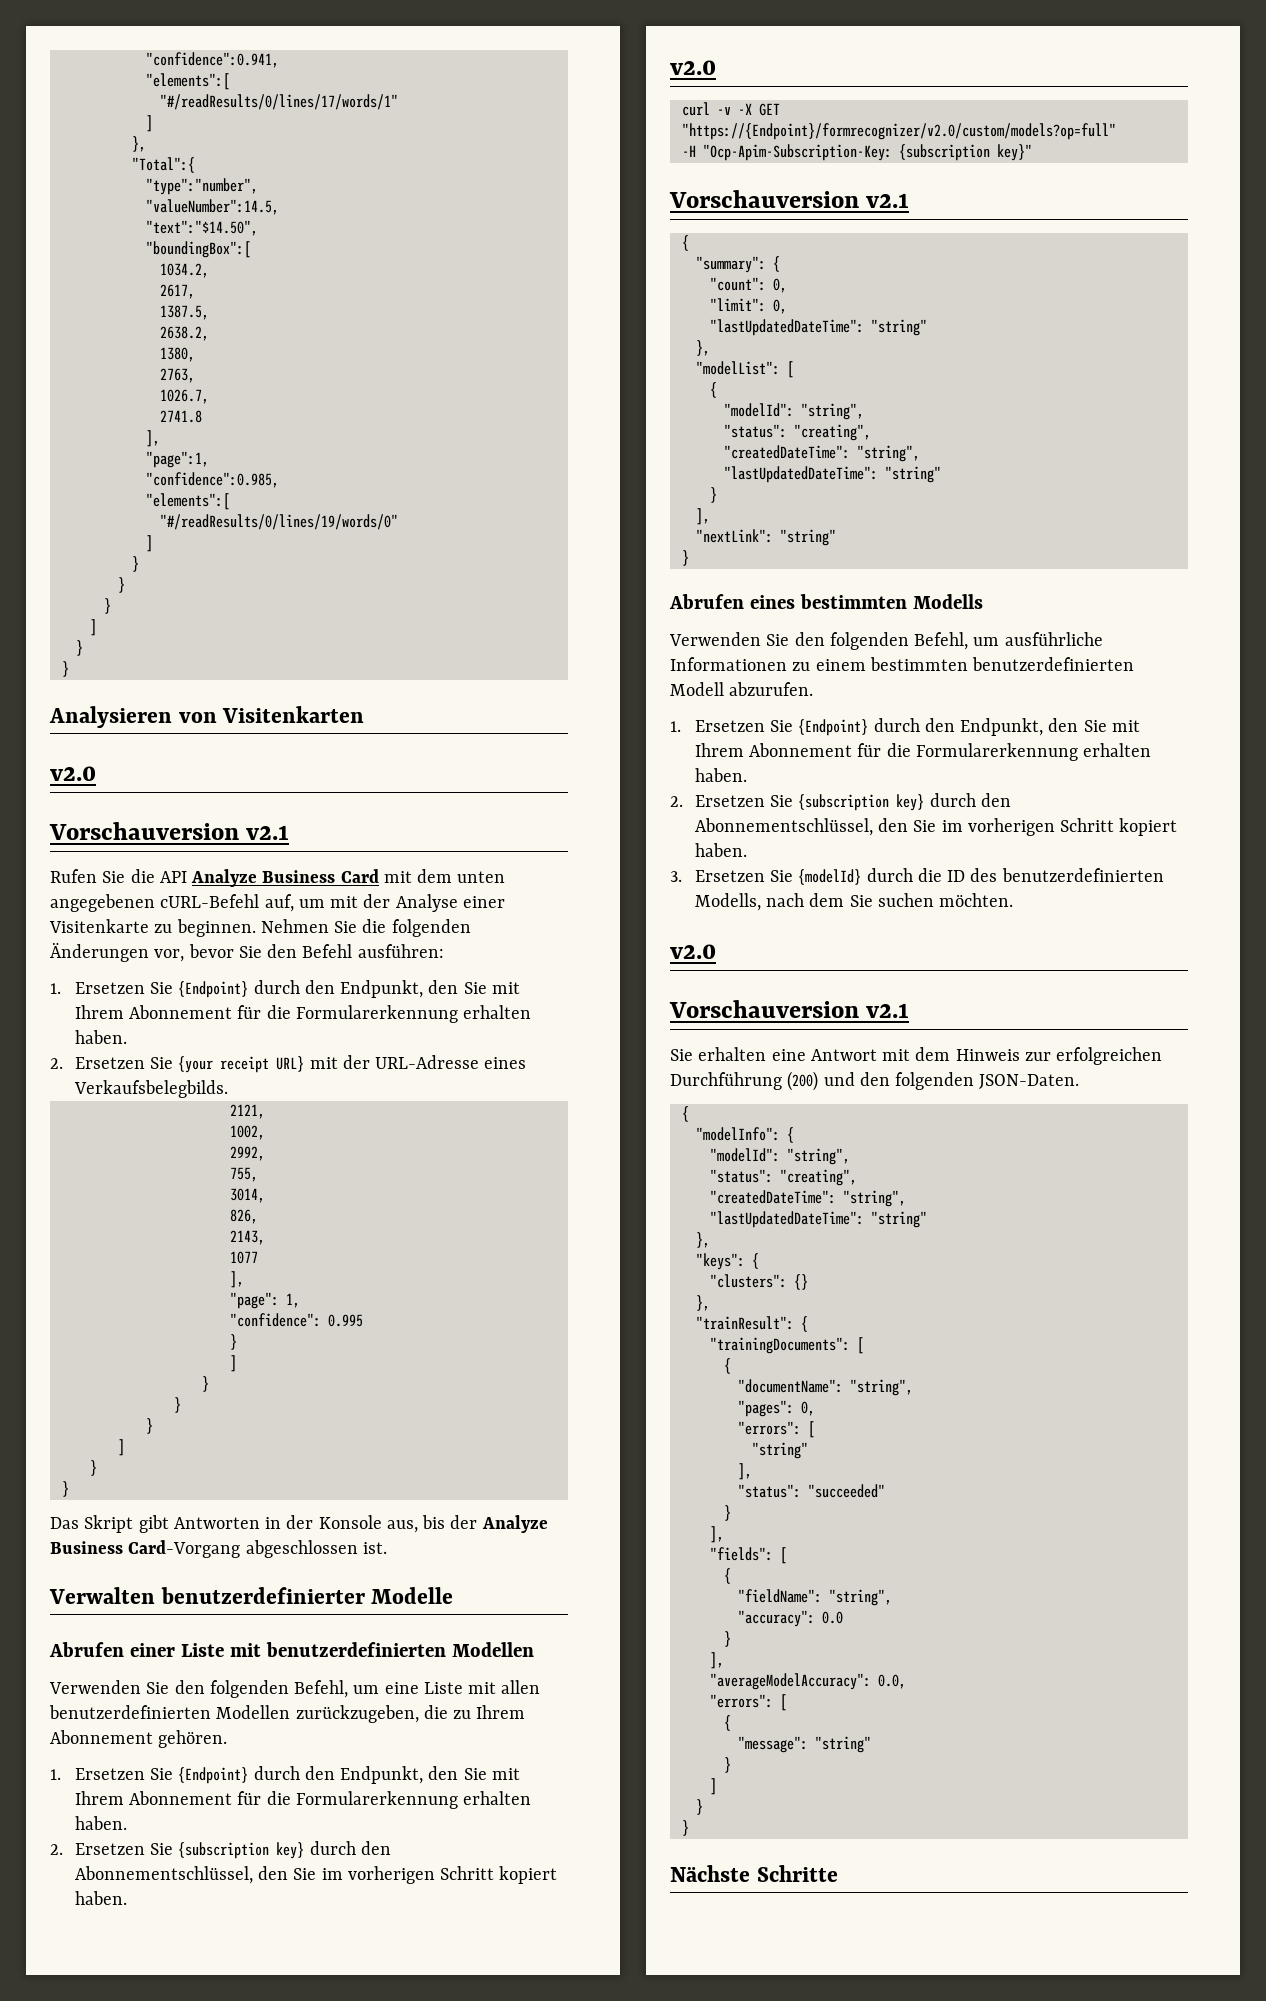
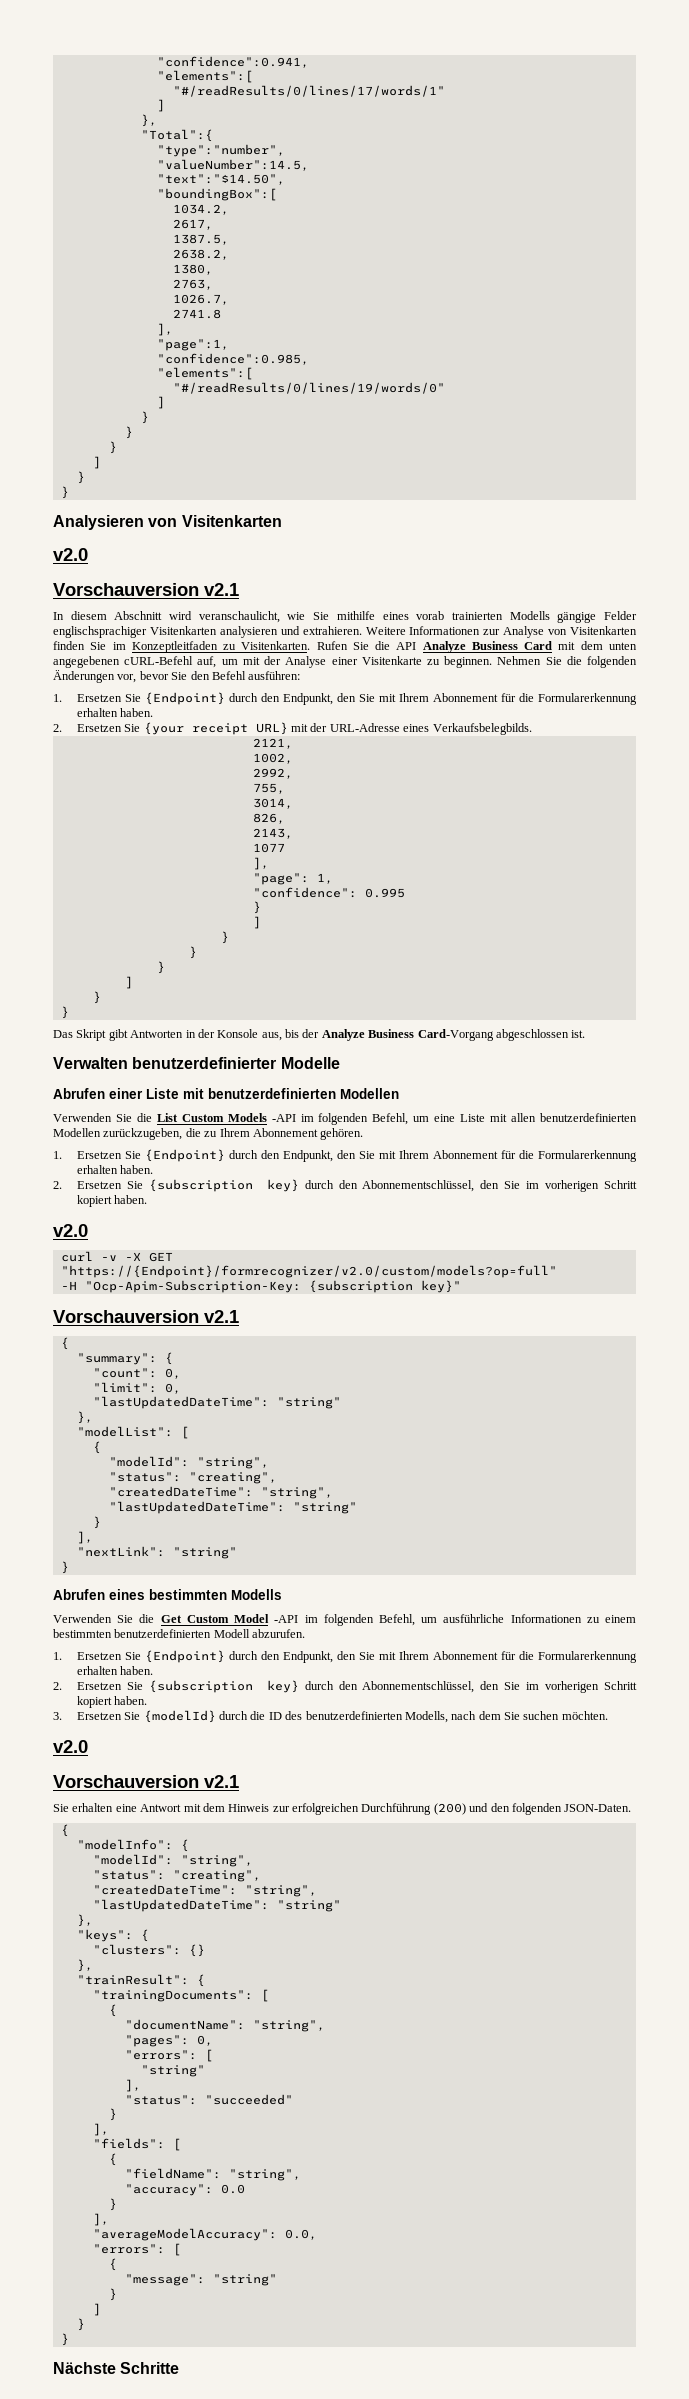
+ In diesem Abschnitt wird veranschaulicht, wie Sie mithilfe eines vorab trainierten Modells gängige Felder englischsprachiger Visitenkarten analysieren und extrahieren. Weitere Informationen zur Analyse von Visitenkarten finden Sie im Konzeptleitfaden zu Visitenkarten.
- Verwenden Sie den folgenden Befehl, um eine Liste mit allen benutzerdefinierten Modellen zurückzugeben, die zu Ihrem Abonnement gehören.
+ Verwenden Sie die List Custom Models -API im folgenden Befehl, um eine Liste mit allen benutzerdefinierten Modellen zurückzugeben, die zu Ihrem Abonnement gehören.
- Verwenden Sie den folgenden Befehl, um ausführliche Informationen zu einem bestimmten benutzerdefinierten Modell abzurufen.
+ Verwenden Sie die Get Custom Model -API im folgenden Befehl, um ausführliche Informationen zu einem bestimmten benutzerdefinierten Modell abzurufen.

